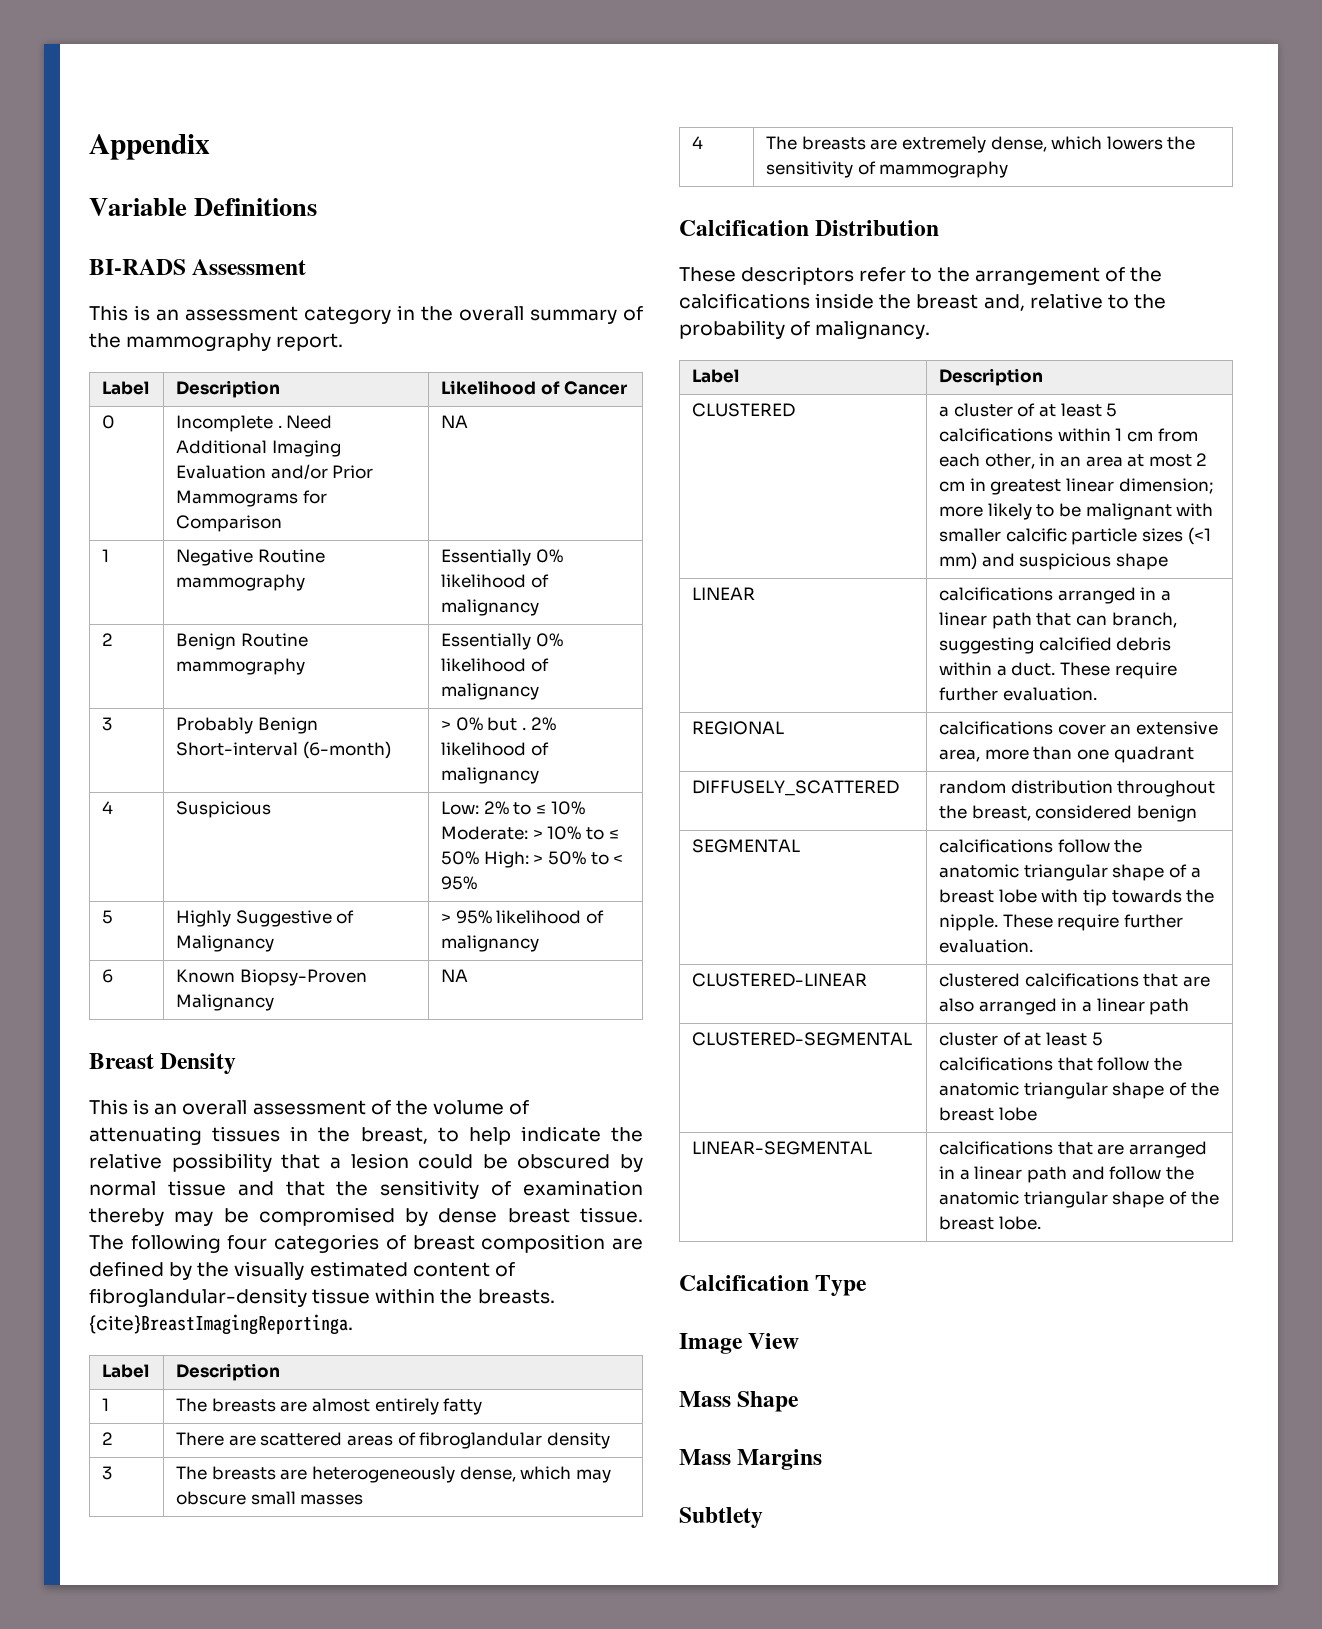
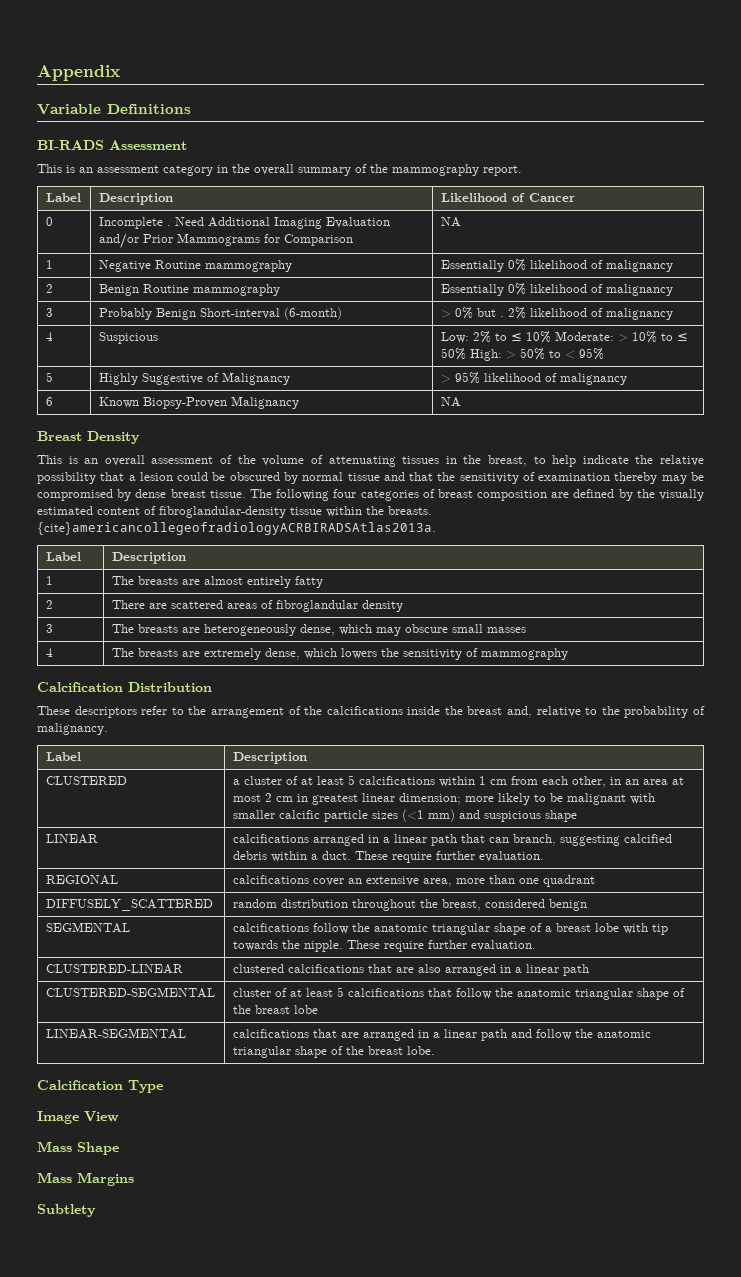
- {cite}BreastImagingReportinga.
+ {cite}americancollegeofradiologyACRBIRADSAtlas2013a.

